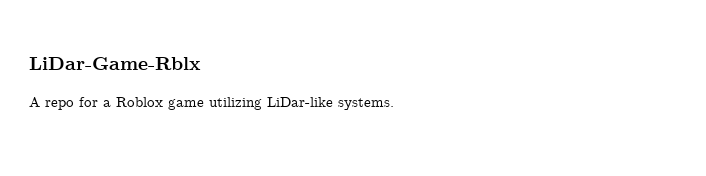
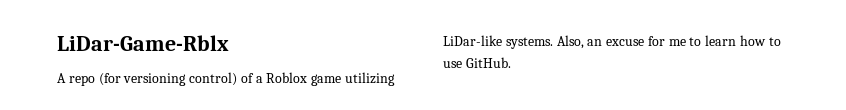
- A repo for a Roblox game utilizing LiDar-like systems.
+ A repo (for versioning control) of a Roblox game utilizing LiDar-like systems.
+ Also, an excuse for me to learn how to use GitHub.

